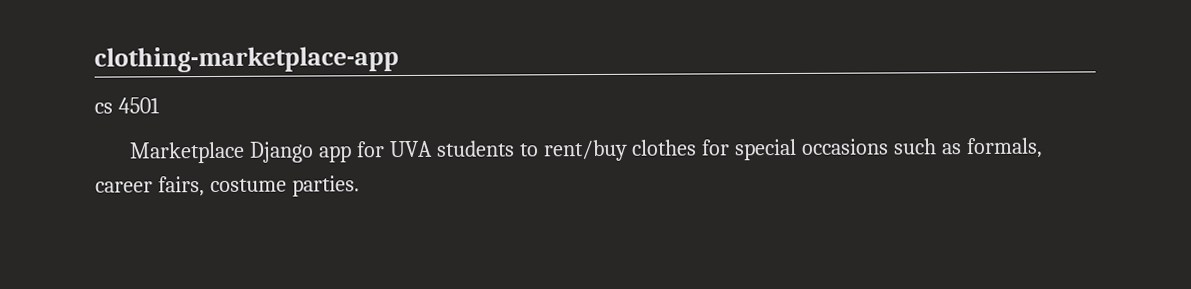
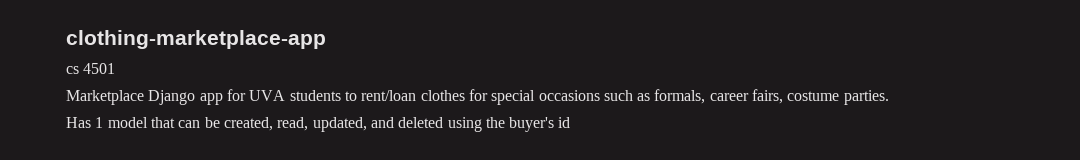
- Marketplace Django app for UVA students to rent/buy clothes for special occasions such as formals, career fairs, costume parties.
+ Marketplace Django app for UVA students to rent/loan clothes for special occasions such as formals, career fairs, costume parties.
+ Has 1 model that can be created, read, updated, and deleted using the buyer's id

